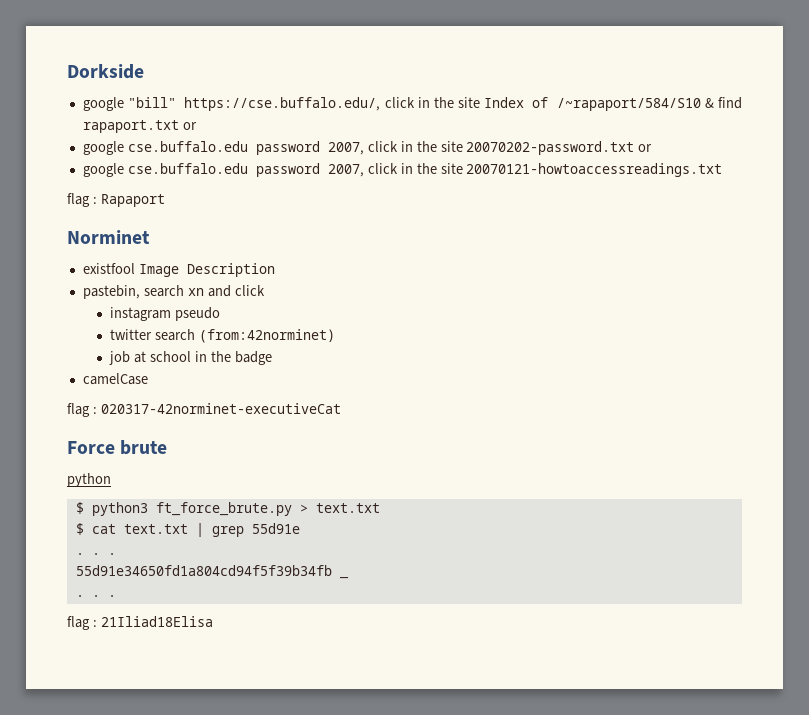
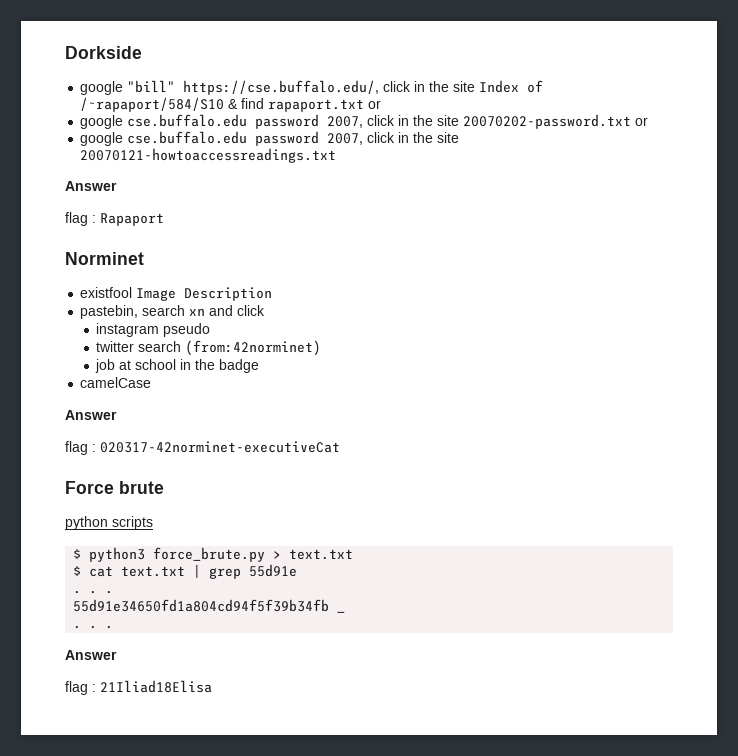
  google cse.buffalo.edu password 2007, click in the site 20070121-howtoaccessreadings.txt
+ Answer
  camelCase
+ Answer
- python
+ python scripts
- $ python3 ft_force_brute.py > text.txt
+ $ python3 force_brute.py > text.txt
  55d91e34650fd1a804cd94f5f39b34fb _
  . . .
+ Answer

